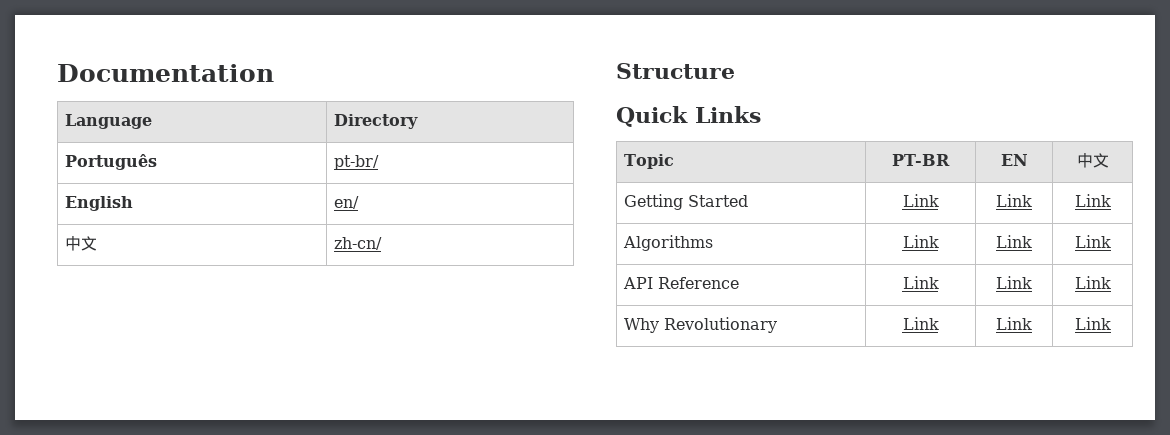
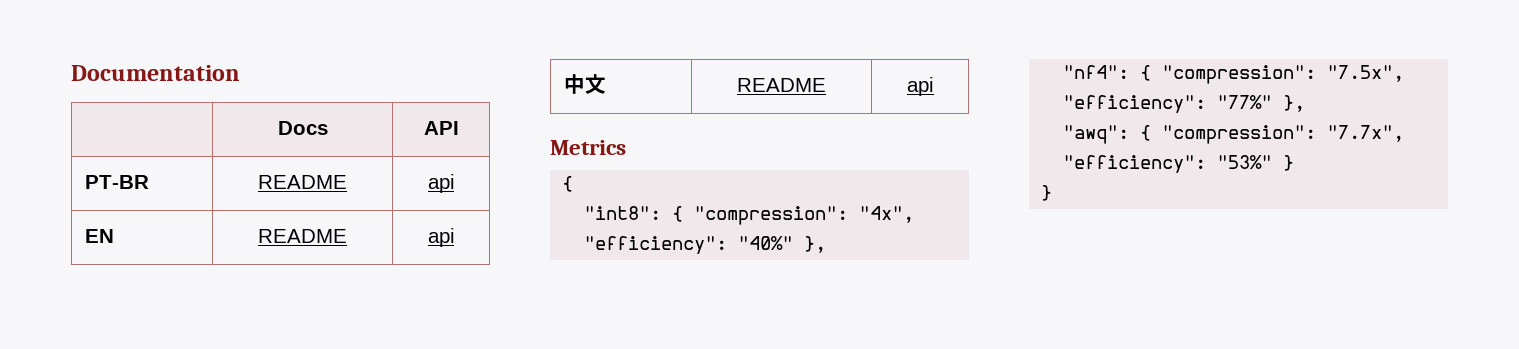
- Language | Directory
- Português | pt-br/
- English | en/
- 中文 | zh-cn/
- Structure
- Quick Links
- Topic | PT-BR | EN | 中文
- Getting Started | Link | Link | Link
- Algorithms | Link | Link | Link
- API Reference | Link | Link | Link
- Why Revolutionary | Link | Link | Link
+ | Docs | API
+ PT-BR | README | api
+ EN | README | api
+ 中文 | README | api
+ Metrics
+ {
+ "int8": { "compression": "4x", "efficiency": "40%" },
+ "nf4": { "compression": "7.5x", "efficiency": "77%" },
+ "awq": { "compression": "7.7x", "efficiency": "53%" }
+ }

